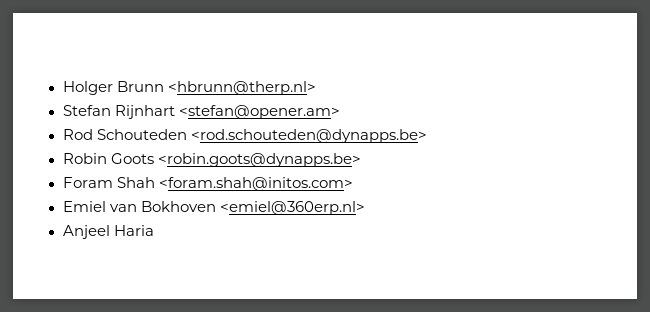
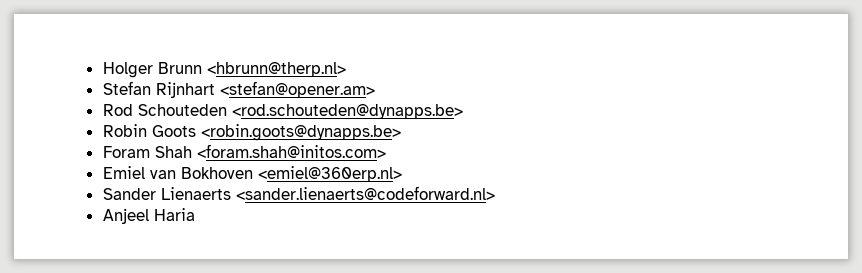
+ Sander Lienaerts <sander.lienaerts@codeforward.nl>

